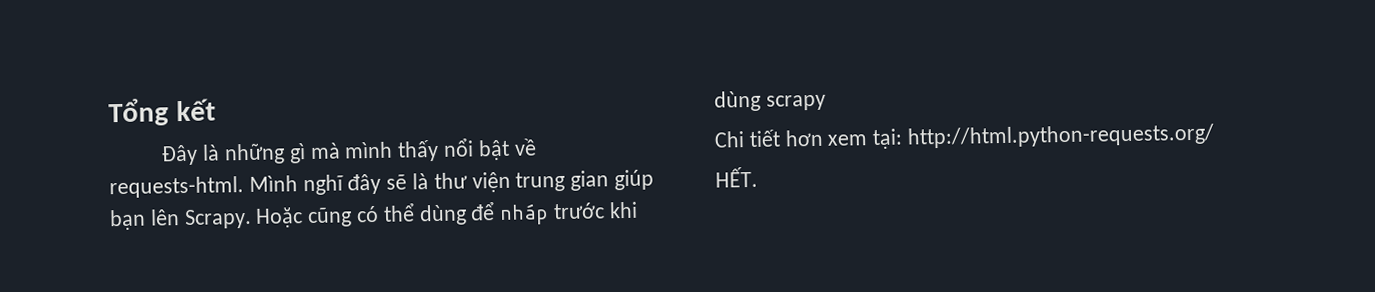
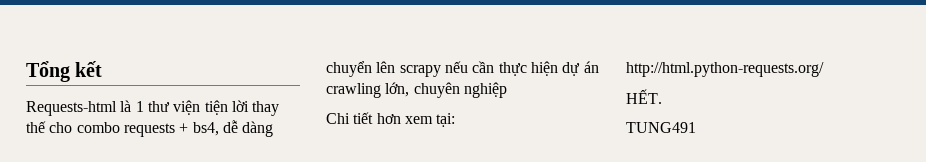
- Đây là những gì mà mình thấy nổi bật về requests-html. Mình nghĩ đây sẽ là thư viện trung gian giúp bạn lên Scrapy. Hoặc cũng có thể dùng để nháp trước khi dùng scrapy
+ Requests-html là 1 thư viện tiện lời thay thế cho combo requests + bs4, dễ dàng chuyển lên scrapy nếu cần thực hiện dự án crawling lớn, chuyên nghiệp
+ TUNG491

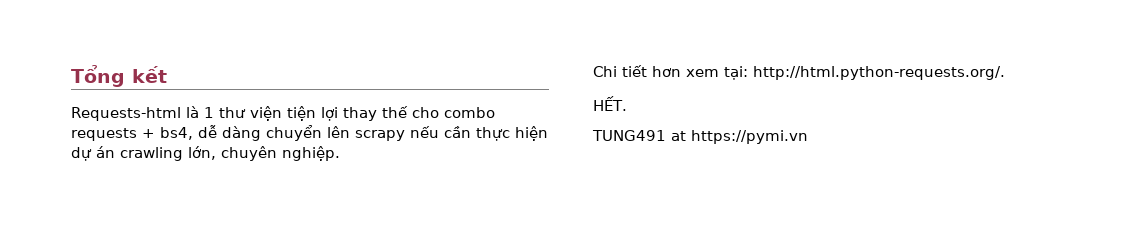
- Requests-html là 1 thư viện tiện lời thay thế cho combo requests + bs4, dễ dàng chuyển lên scrapy nếu cần thực hiện dự án crawling lớn, chuyên nghiệp
+ Requests-html là 1 thư viện tiện lợi thay thế cho combo requests + bs4, dễ dàng chuyển lên scrapy nếu cần thực hiện dự án crawling lớn, chuyên nghiệp.
- Chi tiết hơn xem tại: http://html.python-requests.org/
+ Chi tiết hơn xem tại: http://html.python-requests.org/.
- TUNG491
+ TUNG491 at https://pymi.vn

